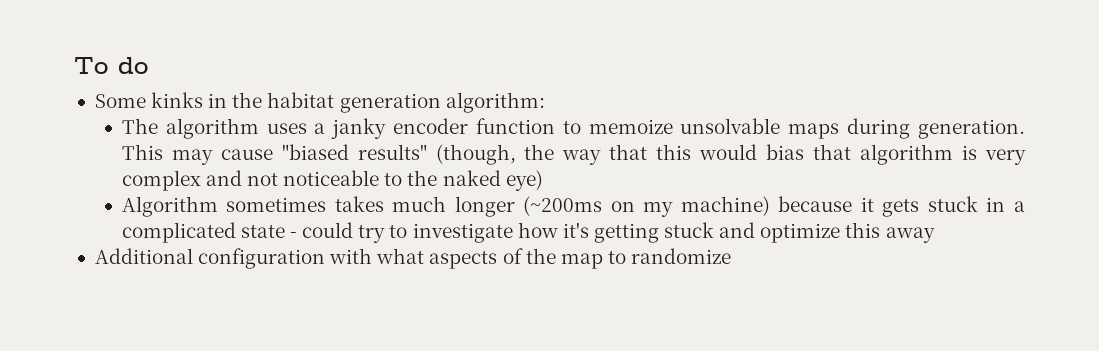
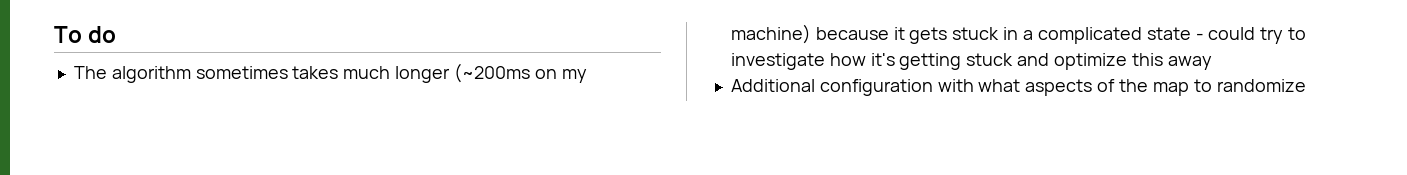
- Some kinks in the habitat generation algorithm:
- The algorithm uses a janky encoder function to memoize unsolvable maps during generation. This may cause "biased results" (though, the way that this would bias that algorithm is very complex and not noticeable to the naked eye)
- Algorithm sometimes takes much longer (~200ms on my machine) because it gets stuck in a complicated state - could try to investigate how it's getting stuck and optimize this away
+ The algorithm sometimes takes much longer (~200ms on my machine) because it gets stuck in a complicated state - could try to investigate how it's getting stuck and optimize this away

